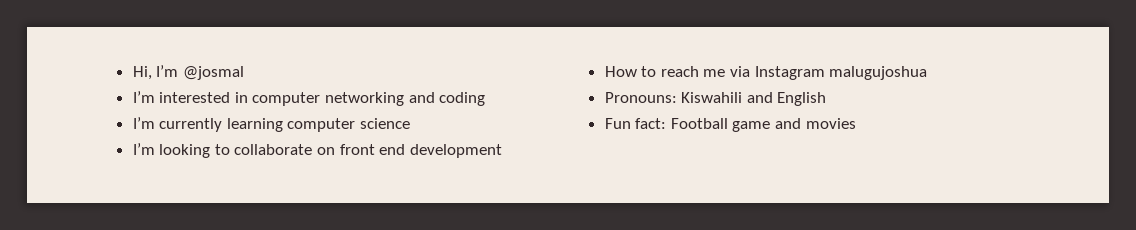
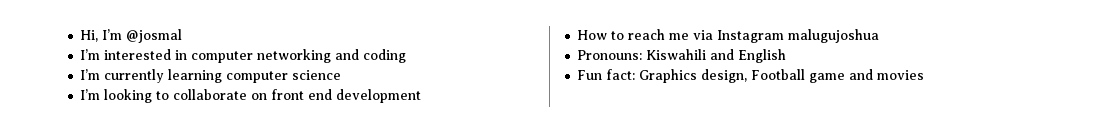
- Fun fact: Football game and movies
+ Fun fact: Graphics design, Football game and movies

